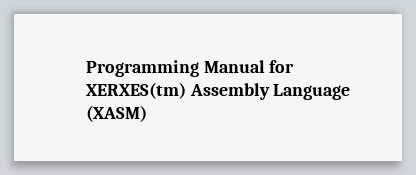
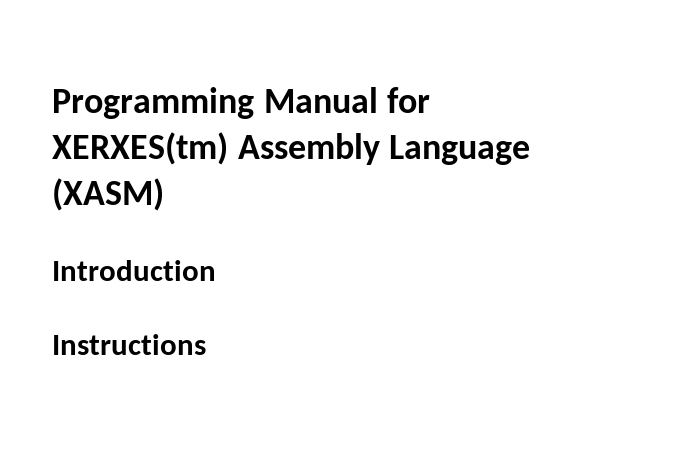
+ Introduction
+ Instructions

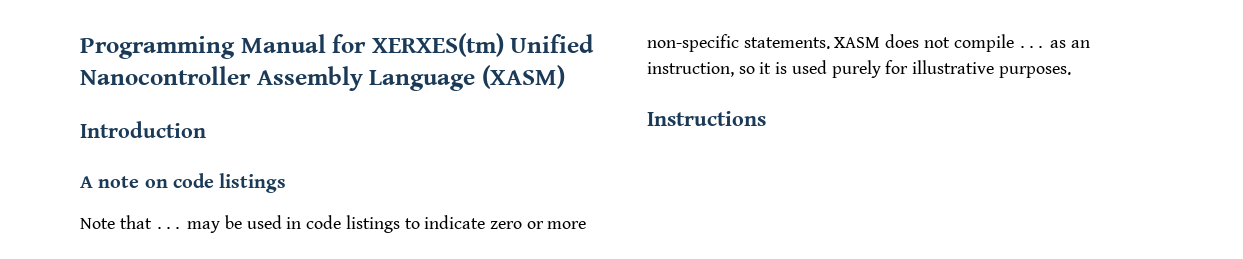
- Programming Manual for XERXES(tm) Assembly Language (XASM)
+ Programming Manual for XERXES(tm) Unified Nanocontroller Assembly Language (XASM)
+ A note on code listings
+ Note that ... may be used in code listings to indicate zero or more non-specific statements. XASM does not compile ... as an instruction, so it is used purely for illustrative purposes.

